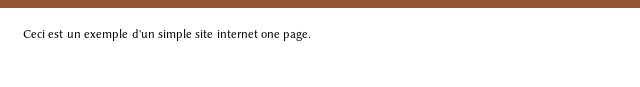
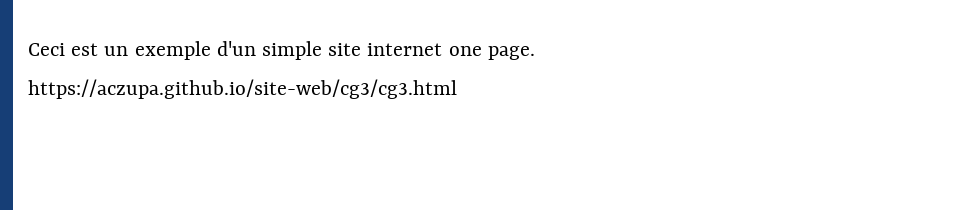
- Ceci est un exemple d'un simple site internet one page.
+ Ceci est un exemple d'un simple site internet one page. https://aczupa.github.io/site-web/cg3/cg3.html

